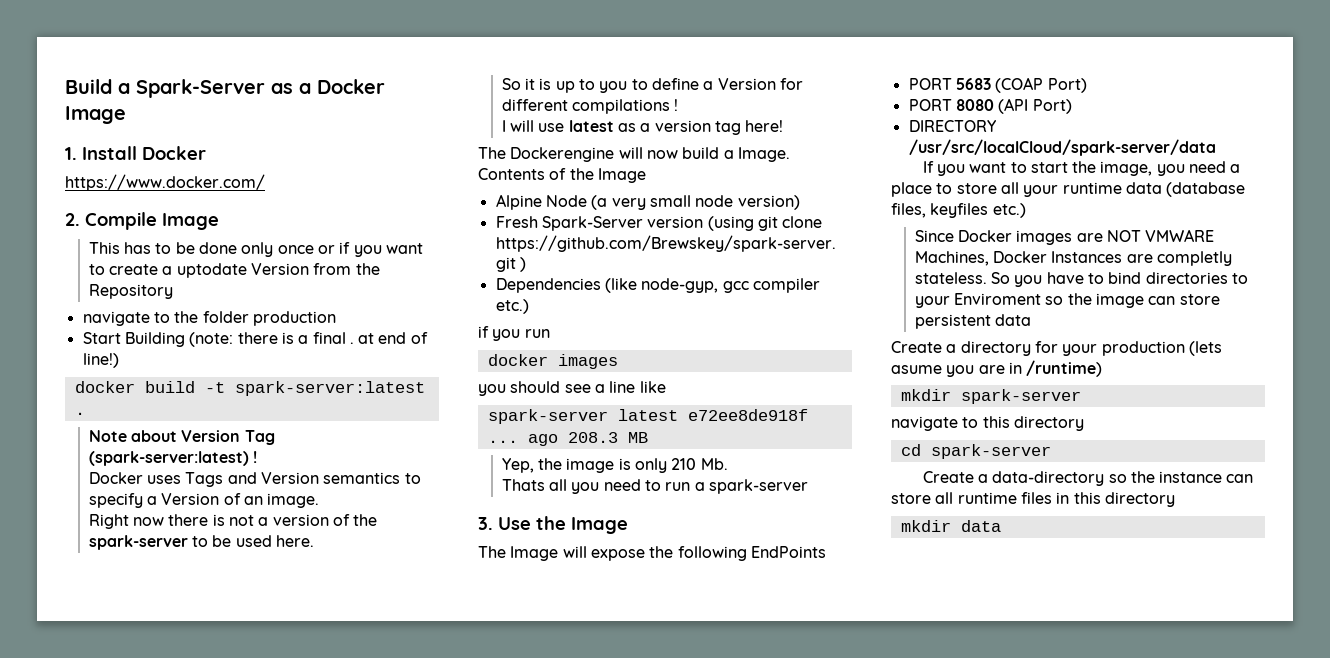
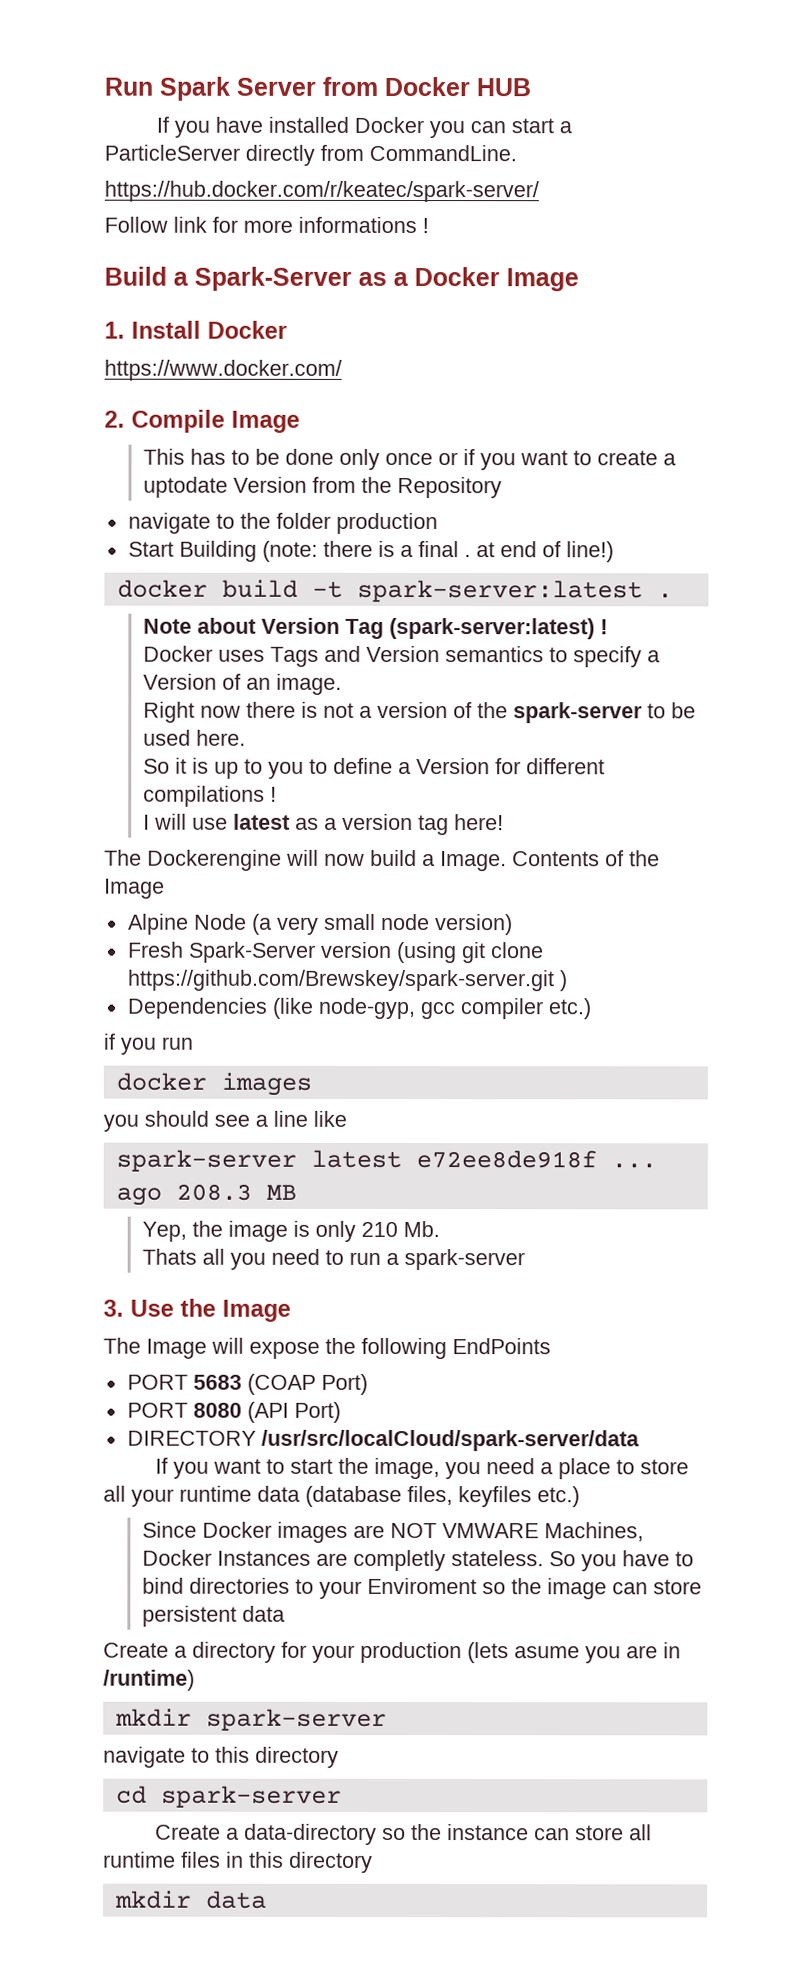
+ Run Spark Server from Docker HUB
+ If you have installed Docker you can start a ParticleServer directly from CommandLine.
+ https://hub.docker.com/r/keatec/spark-server/
+ Follow link for more informations !

